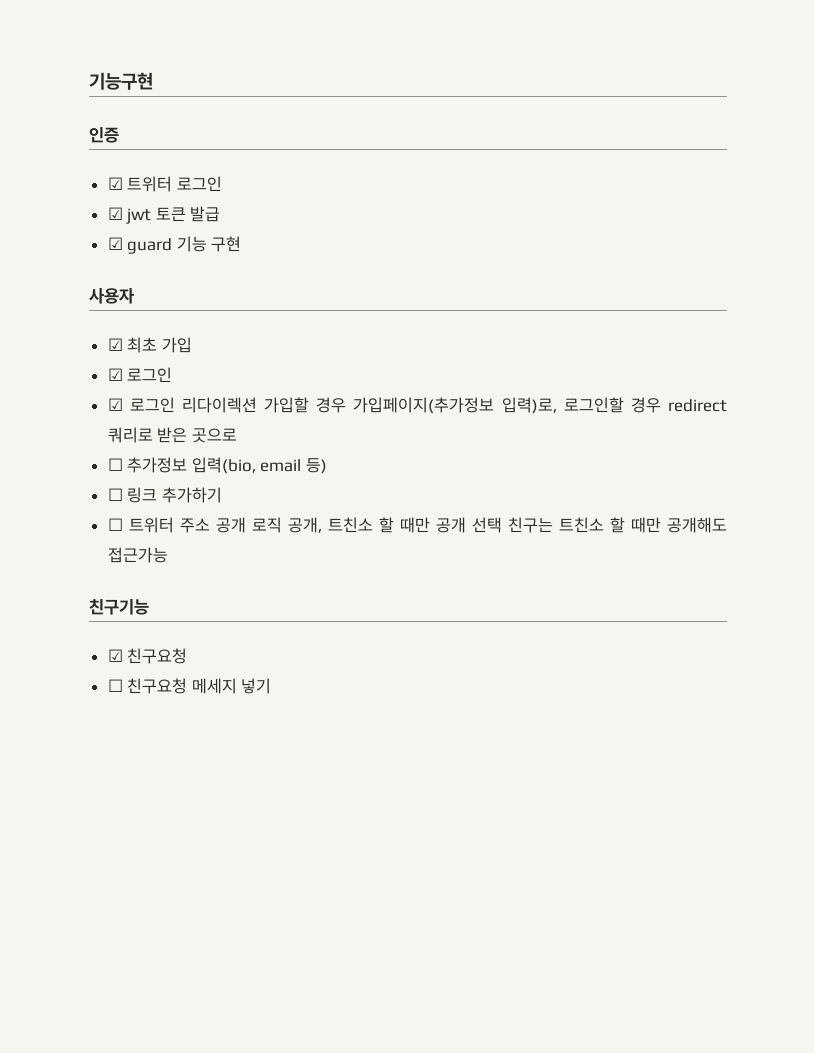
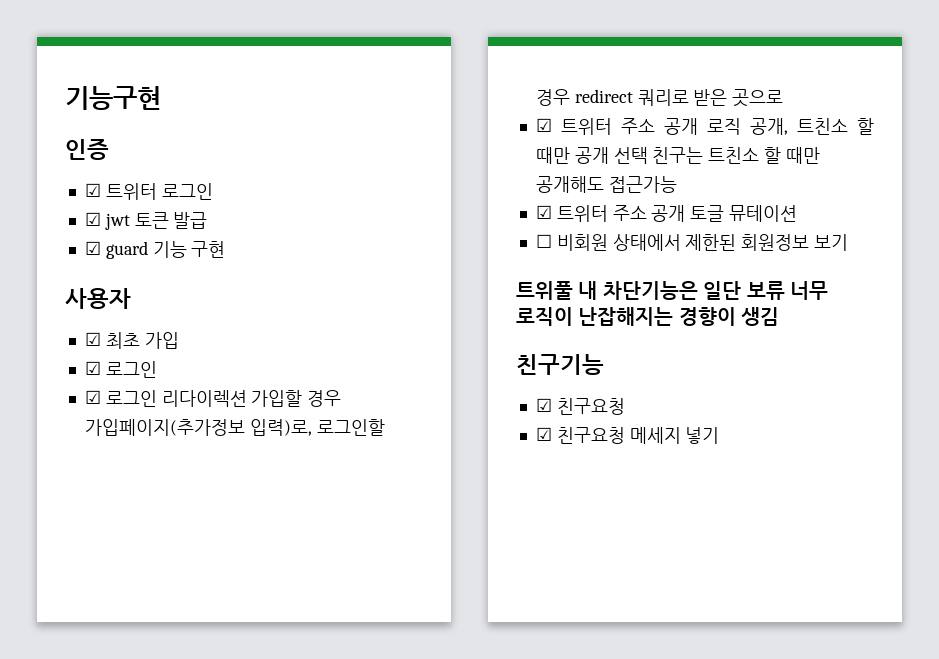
- ☐ 추가정보 입력(bio, email 등)
- ☐ 링크 추가하기
- ☐ 트위터 주소 공개 로직 공개, 트친소 할 때만 공개 선택 친구는 트친소 할 때만 공개해도 접근가능
+ ☑ 트위터 주소 공개 로직 공개, 트친소 할 때만 공개 선택 친구는 트친소 할 때만 공개해도 접근가능
+ ☑ 트위터 주소 공개 토글 뮤테이션
+ ☐ 비회원 상태에서 제한된 회원정보 보기
+ 트위풀 내 차단기능은 일단 보류 너무 로직이 난잡해지는 경향이 생김
- ☐ 친구요청 메세지 넣기
+ ☑ 친구요청 메세지 넣기

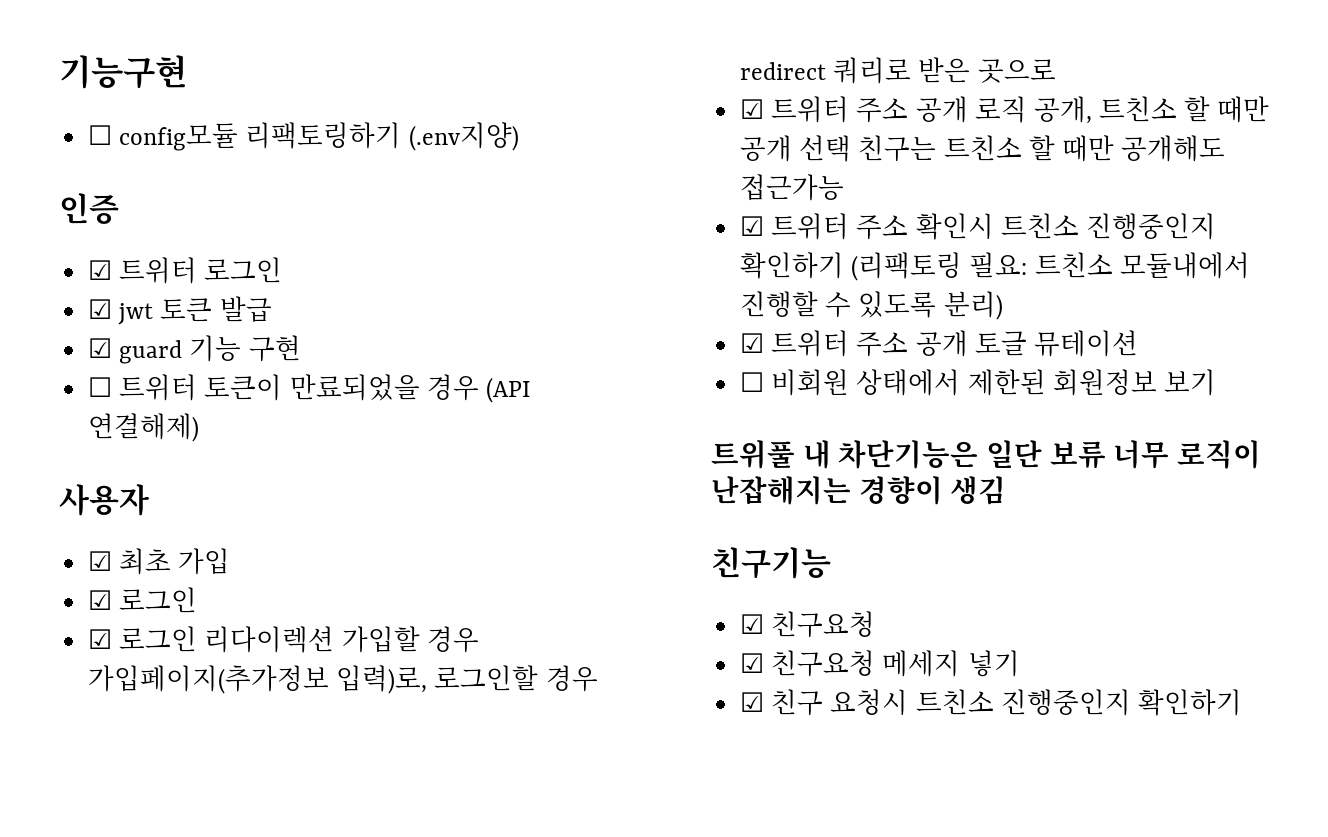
+ ☐ config모듈 리팩토링하기 (.env지양)
+ ☐ 트위터 토큰이 만료되었을 경우 (API 연결해제)
+ ☑ 트위터 주소 확인시 트친소 진행중인지 확인하기 (리팩토링 필요: 트친소 모듈내에서 진행할 수 있도록 분리)
+ ☑ 친구 요청시 트친소 진행중인지 확인하기

